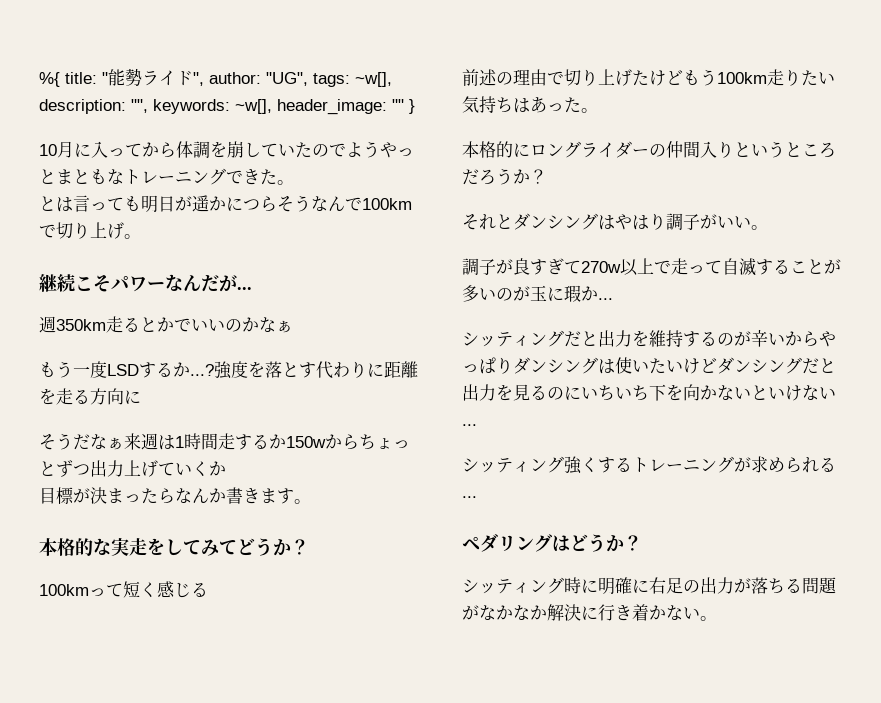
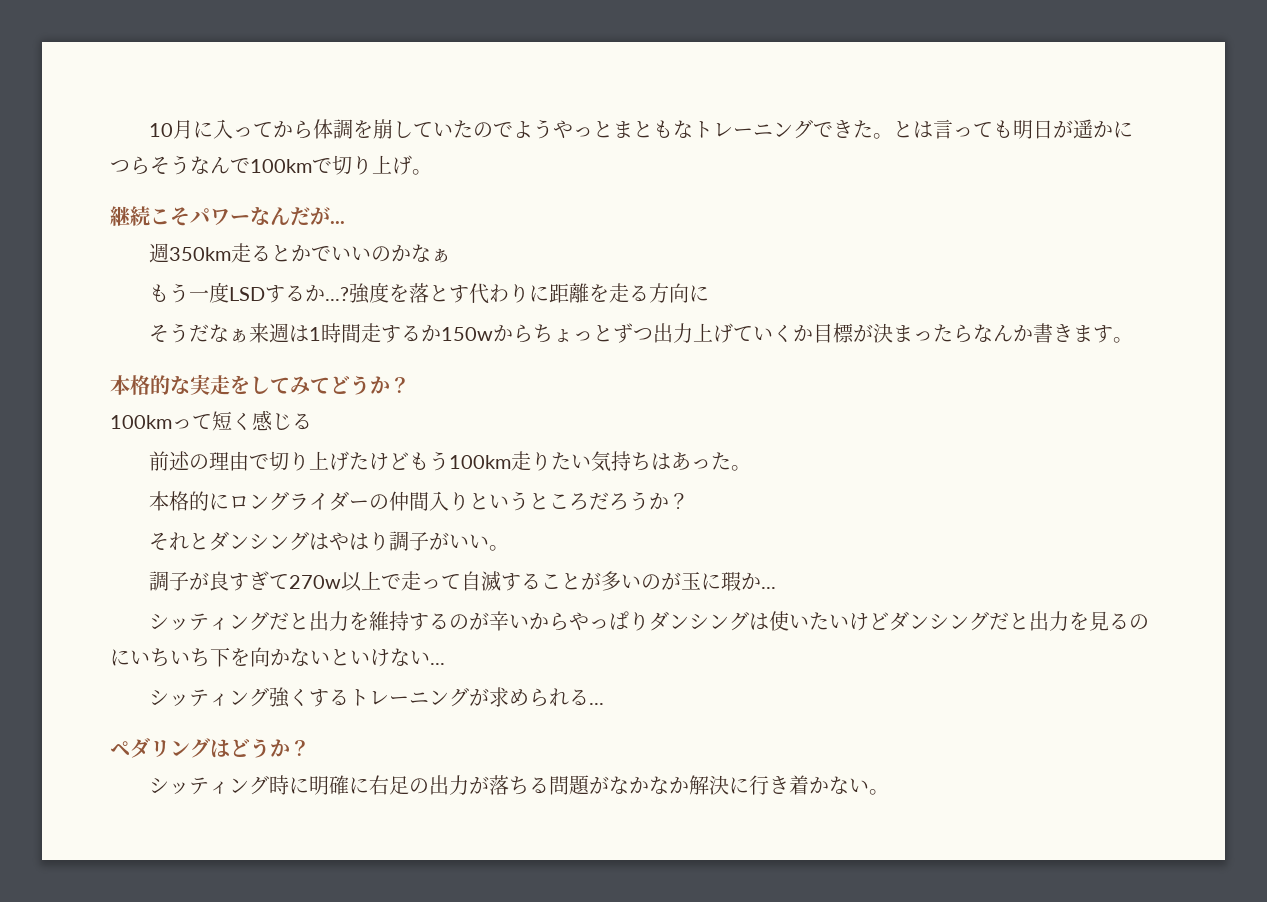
- %{ title: "能勢ライド", author: "UG", tags: ~w[], description: "", keywords: ~w[], header_image: "" }
- 10月に入ってから体調を崩していたのでようやっとまともなトレーニングできた。
- とは言っても明日が遥かにつらそうなんで100kmで切り上げ。
+ 10月に入ってから体調を崩していたのでようやっとまともなトレーニングできた。とは言っても明日が遥かにつらそうなんで100kmで切り上げ。
- そうだなぁ来週は1時間走するか150wからちょっとずつ出力上げていくか
- 目標が決まったらなんか書きます。
+ そうだなぁ来週は1時間走するか150wからちょっとずつ出力上げていくか目標が決まったらなんか書きます。

